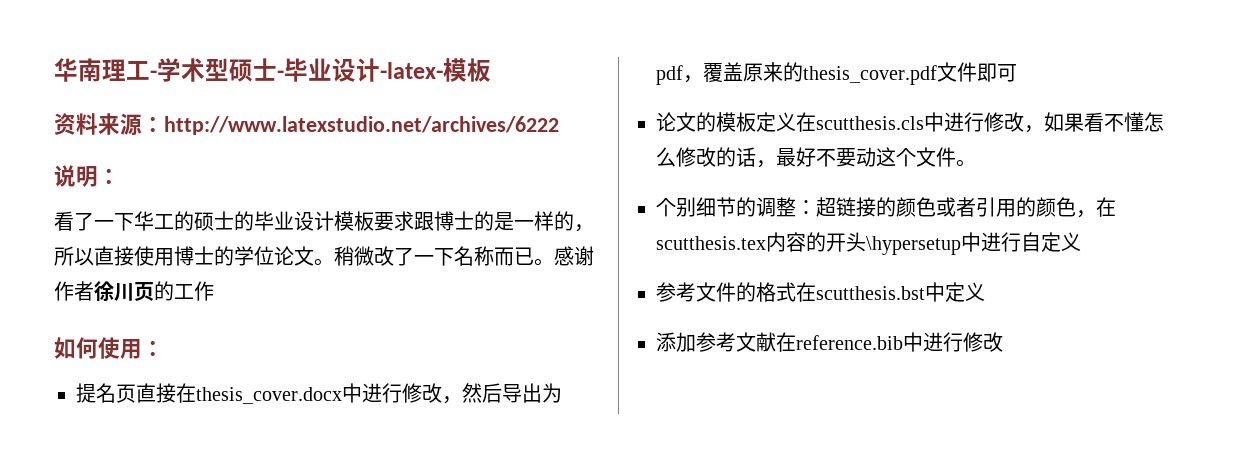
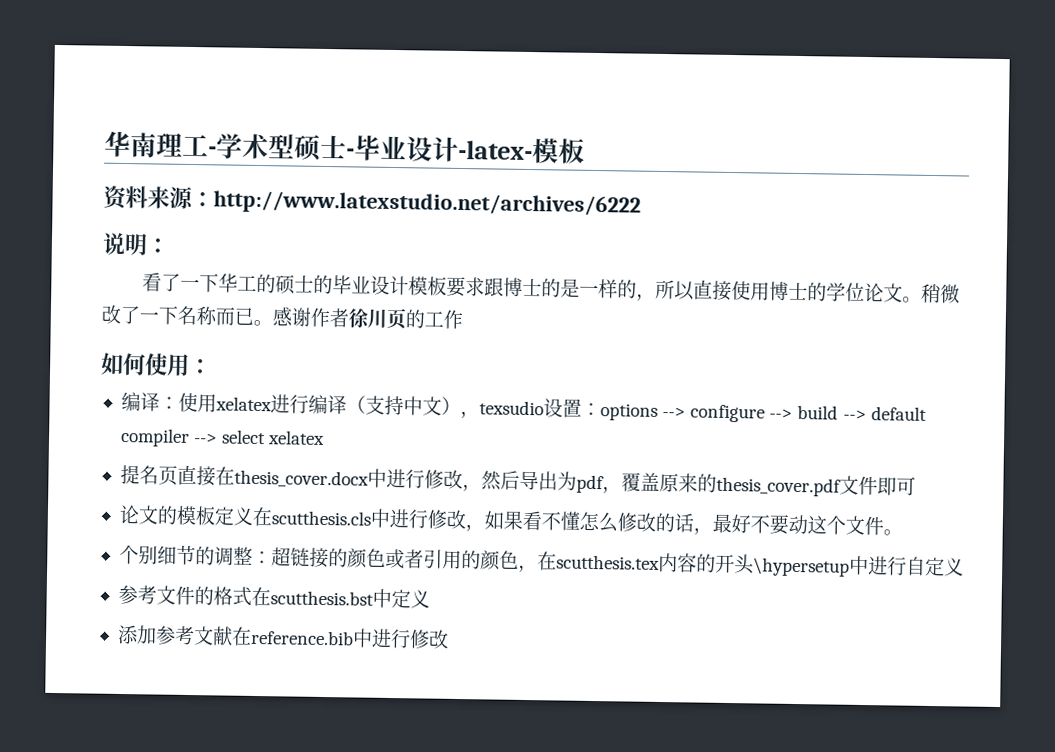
+ 编译：使用xelatex进行编译（支持中文），texsudio设置：options --> configure --> build --> default compiler --> select xelatex

